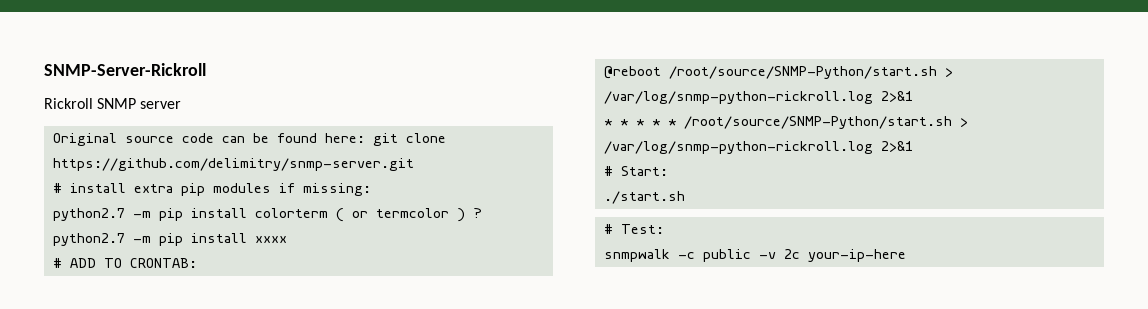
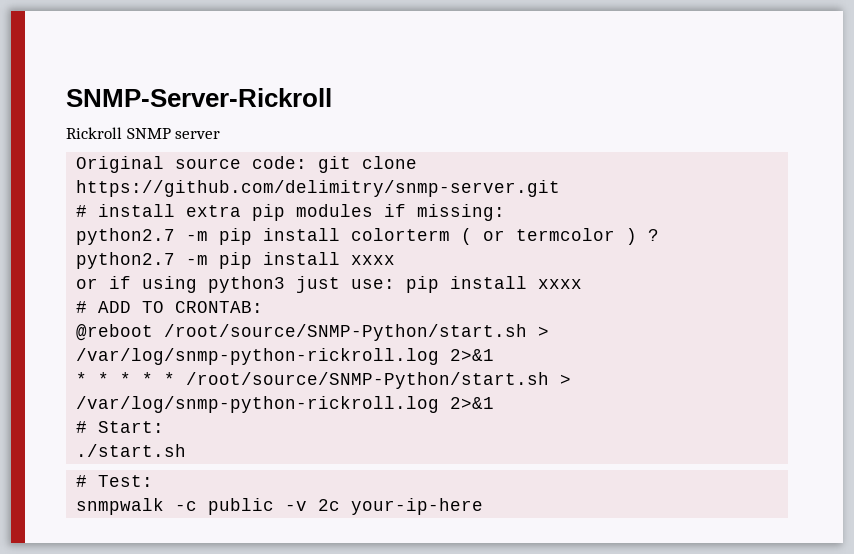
- Original source code can be found here: git clone https://github.com/delimitry/snmp-server.git
+ Original source code: git clone https://github.com/delimitry/snmp-server.git
+ or if using python3 just use: pip install xxxx

